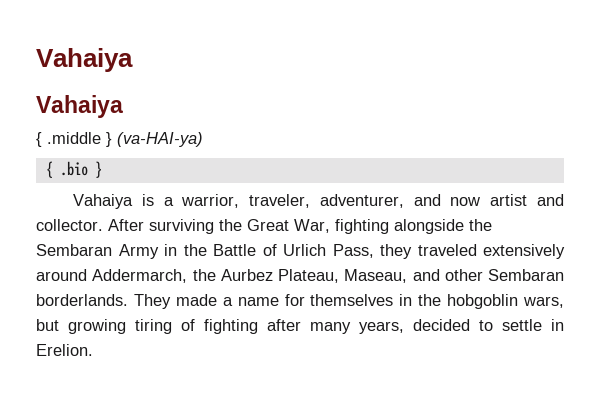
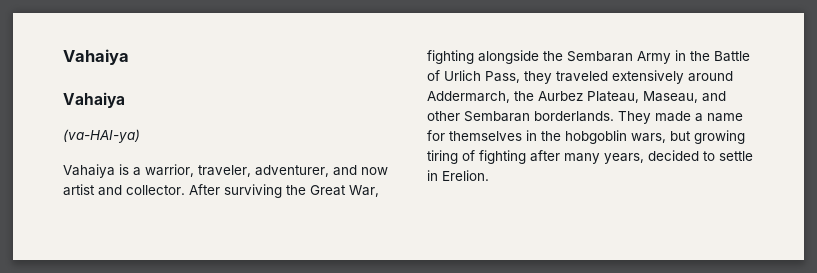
- { .middle } (va-HAI-ya)
- { .bio }
+ (va-HAI-ya)

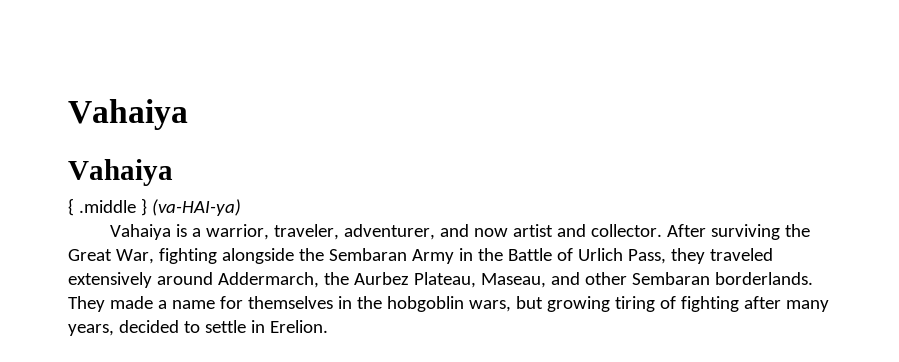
- (va-HAI-ya)
+ { .middle } (va-HAI-ya)

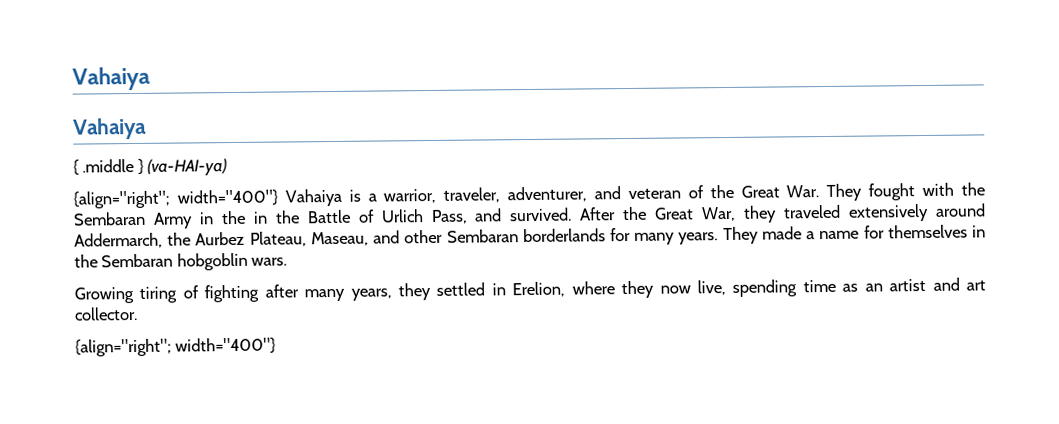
- Vahaiya is a warrior, traveler, adventurer, and now artist and collector. After surviving the Great War, fighting alongside the Sembaran Army in the Battle of Urlich Pass, they traveled extensively around Addermarch, the Aurbez Plateau, Maseau, and other Sembaran borderlands.
+ {align="right"; width="400"} Vahaiya is a warrior, traveler, adventurer, and veteran of the Great War. They fought with the Sembaran Army in the in the Battle of Urlich Pass, and survived. After the Great War, they traveled extensively around Addermarch, the Aurbez Plateau, Maseau, and other Sembaran borderlands for many years.
- They made a name for themselves in the hobgoblin wars, but growing tiring of fighting after many years, decided to settle in Erelion.
+ They made a name for themselves in the Sembaran hobgoblin wars.
+ Growing tiring of fighting after many years, they settled in Erelion, where they now live, spending time as an artist and art collector.
+ {align="right"; width="400"}

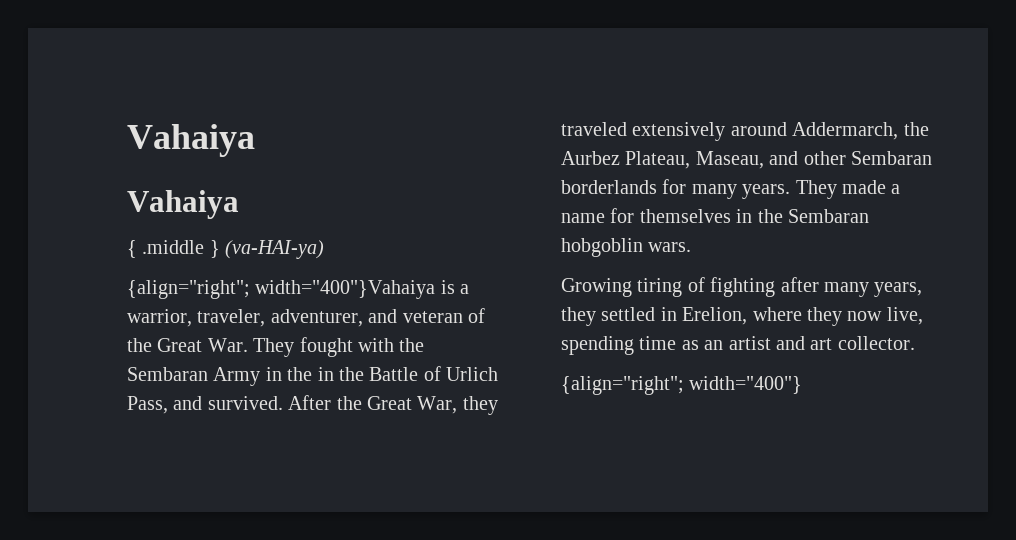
- {align="right"; width="400"} Vahaiya is a warrior, traveler, adventurer, and veteran of the Great War. They fought with the Sembaran Army in the in the Battle of Urlich Pass, and survived.
+ {align="right"; width="400"}Vahaiya is a warrior, traveler, adventurer, and veteran of the Great War. They fought with the Sembaran Army in the in the Battle of Urlich Pass, and survived.

